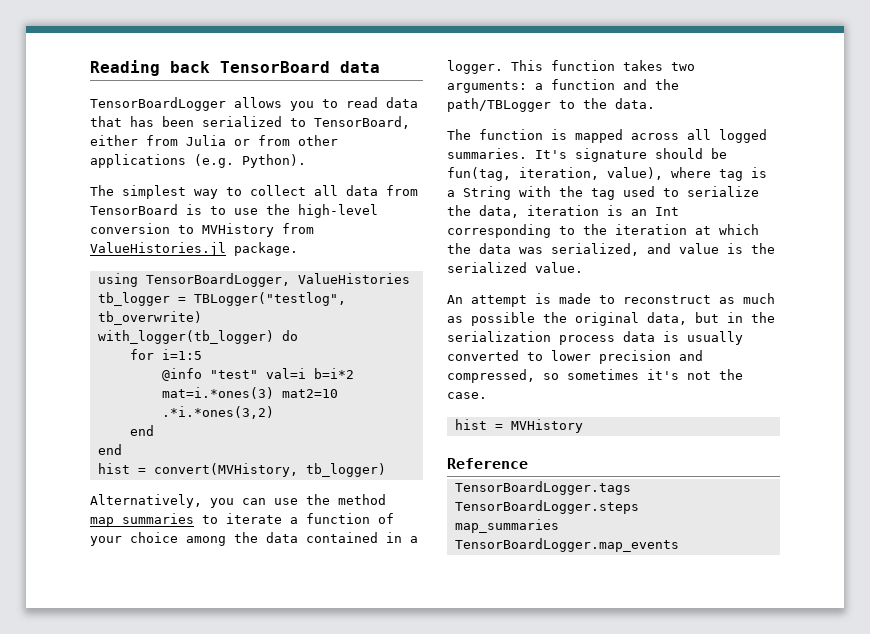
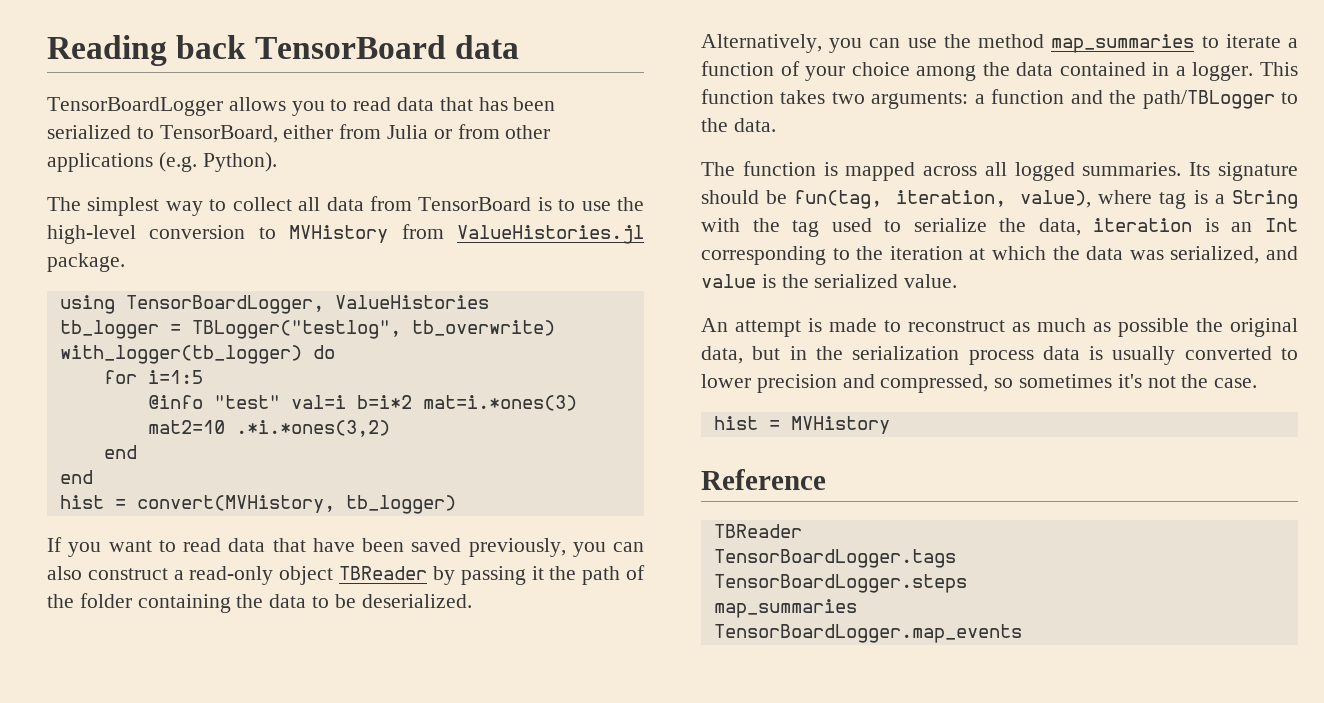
+ If you want to read data that have been saved previously, you can also construct a read-only object TBReader by passing it the path of the folder containing the data to be deserialized.
- It's signature should be fun(tag, iteration, value), where tag is a String with the tag used to serialize the data, iteration is an Int corresponding to the iteration at which the data was serialized, and value is the serialized value.
+ Its signature should be fun(tag, iteration, value), where tag is a String with the tag used to serialize the data, iteration is an Int corresponding to the iteration at which the data was serialized, and value is the serialized value.
  Reference
+ TBReader

